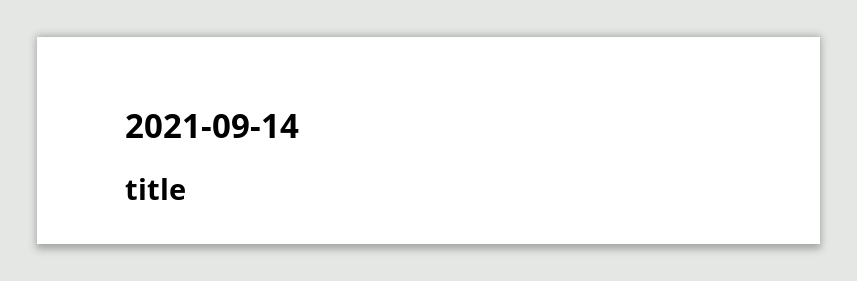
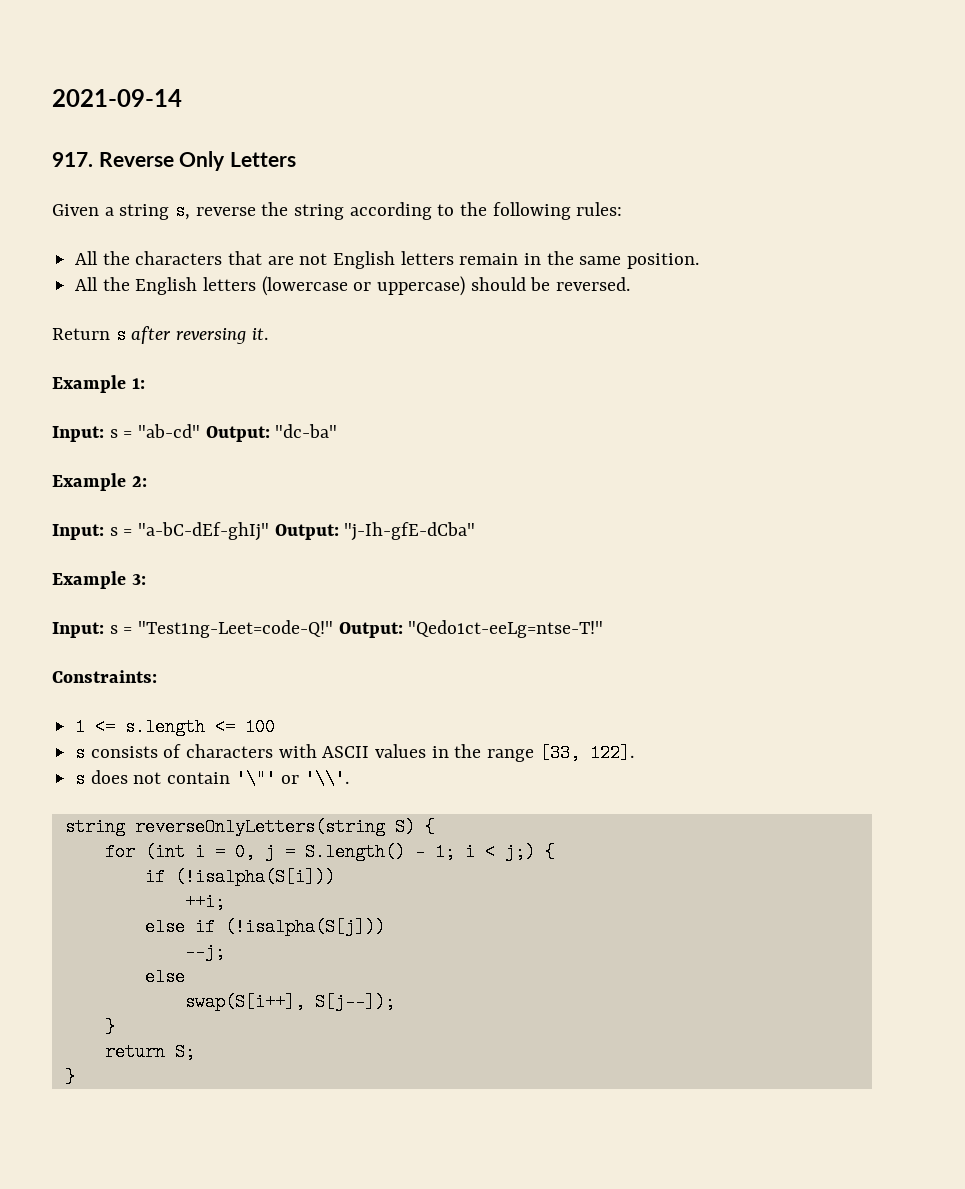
- title
+ 917. Reverse Only Letters
+ Given a string s, reverse the string according to the following rules:
+ All the characters that are not English letters remain in the same position.
+ All the English letters (lowercase or uppercase) should be reversed.
+ Return s after reversing it.
+ Example 1:
+ Input: s = "ab-cd" Output: "dc-ba"
+ Example 2:
+ Input: s = "a-bC-dEf-ghIj" Output: "j-Ih-gfE-dCba"
+ Example 3:
+ Input: s = "Test1ng-Leet=code-Q!" Output: "Qedo1ct-eeLg=ntse-T!"
+ Constraints:
+ 1 <= s.length <= 100
+ s consists of characters with ASCII values in the range [33, 122].
+ s does not contain '\"' or '\\'.
+ string reverseOnlyLetters(string S) {
+ for (int i = 0, j = S.length() - 1; i < j;) {
+ if (!isalpha(S[i]))
+ ++i;
+ else if (!isalpha(S[j]))
+ --j;
+ else
+ swap(S[i++], S[j--]);
+ }
+ return S;
+ }

